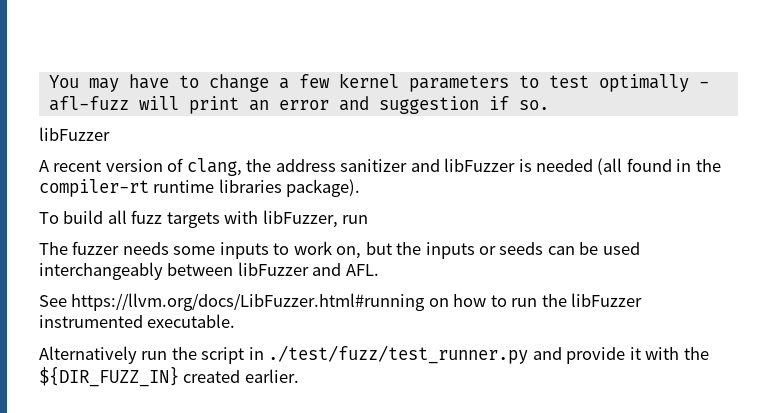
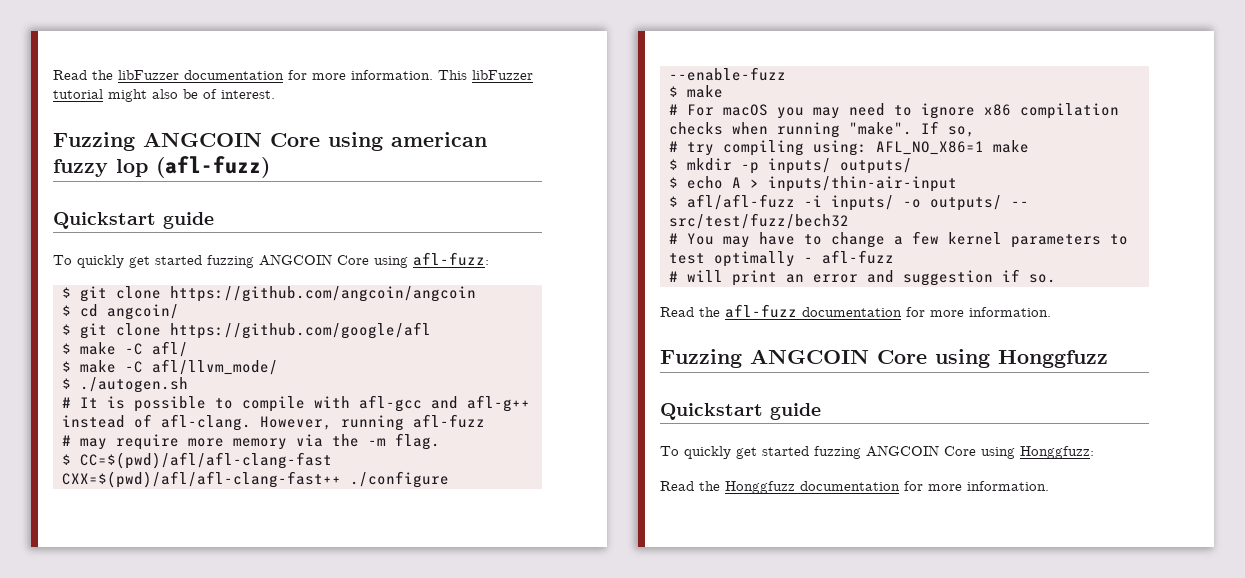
- You may have to change a few kernel parameters to test optimally - afl-fuzz will print an error and suggestion if so.
- libFuzzer
- A recent version of clang, the address sanitizer and libFuzzer is needed (all found in the compiler-rt runtime libraries package).
- To build all fuzz targets with libFuzzer, run
- The fuzzer needs some inputs to work on, but the inputs or seeds can be used interchangeably between libFuzzer and AFL.
- See https://llvm.org/docs/LibFuzzer.html#running on how to run the libFuzzer instrumented executable.
- Alternatively run the script in ./test/fuzz/test_runner.py and provide it with the ${DIR_FUZZ_IN} created earlier.
+ Read the libFuzzer documentation for more information. This libFuzzer tutorial might also be of interest.
+ Fuzzing ANGCOIN Core using american fuzzy lop (afl-fuzz)
+ Quickstart guide
+ To quickly get started fuzzing ANGCOIN Core using afl-fuzz:
+ $ git clone https://github.com/angcoin/angcoin
+ $ cd angcoin/
+ $ git clone https://github.com/google/afl
+ $ make -C afl/
+ $ make -C afl/llvm_mode/
+ $ ./autogen.sh
+ # It is possible to compile with afl-gcc and afl-g++ instead of afl-clang. However, running afl-fuzz
+ # may require more memory via the -m flag.
+ $ CC=$(pwd)/afl/afl-clang-fast CXX=$(pwd)/afl/afl-clang-fast++ ./configure --enable-fuzz
+ $ make
+ # For macOS you may need to ignore x86 compilation checks when running "make". If so,
+ # try compiling using: AFL_NO_X86=1 make
+ $ mkdir -p inputs/ outputs/
+ $ echo A > inputs/thin-air-input
+ $ afl/afl-fuzz -i inputs/ -o outputs/ -- src/test/fuzz/bech32
+ # You may have to change a few kernel parameters to test optimally - afl-fuzz
+ # will print an error and suggestion if so.
+ Read the afl-fuzz documentation for more information.
+ Fuzzing ANGCOIN Core using Honggfuzz
+ Quickstart guide
+ To quickly get started fuzzing ANGCOIN Core using Honggfuzz:
+ Read the Honggfuzz documentation for more information.

